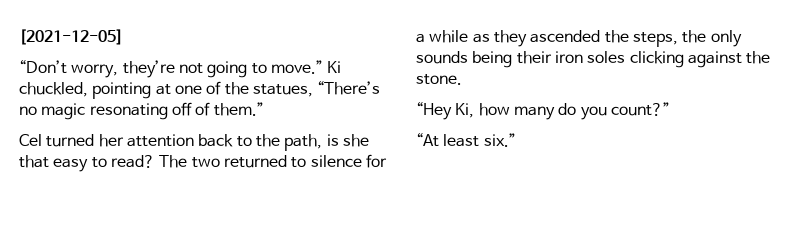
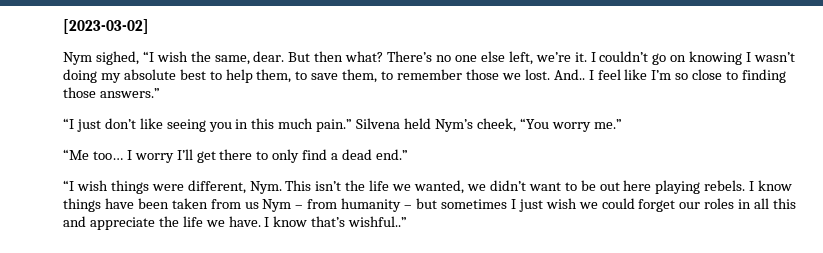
- [2021-12-05]
- “Don’t worry, they’re not going to move.” Ki chuckled, pointing at one of the statues, “There’s no magic resonating off of them.”
- Cel turned her attention back to the path, is she that easy to read? The two returned to silence for a while as they ascended the steps, the only sounds being their iron soles clicking against the stone.
- “Hey Ki, how many do you count?”
- “At least six.”
+ [2023-03-02]
+ Nym sighed, “I wish the same, dear. But then what? There’s no one else left, we’re it. I couldn’t go on knowing I wasn’t doing my absolute best to help them, to save them, to remember those we lost. And.. I feel like I’m so close to finding those answers.”
+ “I just don’t like seeing you in this much pain.” Silvena held Nym’s cheek, “You worry me.”
+ “Me too… I worry I’ll get there to only find a dead end.”
+ “I wish things were different, Nym. This isn’t the life we wanted, we didn’t want to be out here playing rebels. I know things have been taken from us Nym – from humanity – but sometimes I just wish we could forget our roles in all this and appreciate the life we have. I know that’s wishful..”

